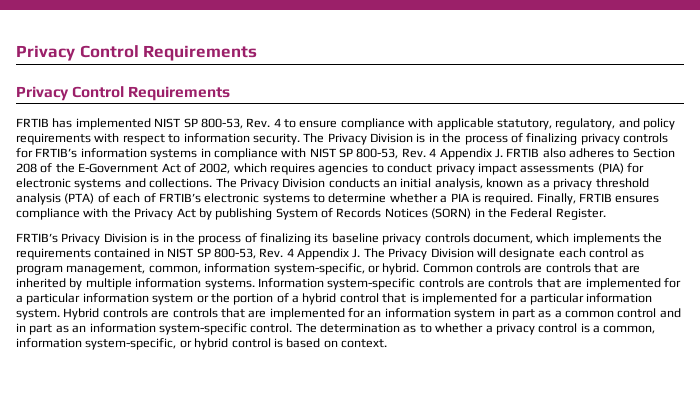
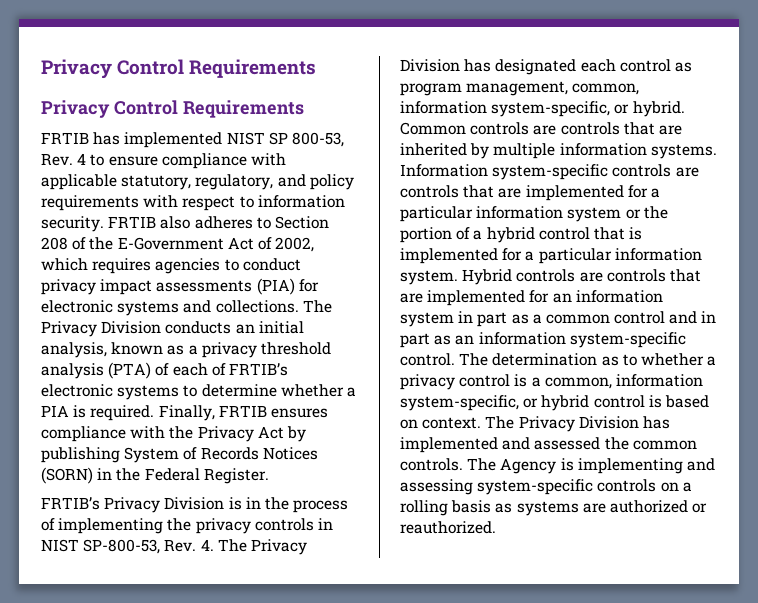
- The Privacy Division is in the process of finalizing privacy controls for FRTIB’s information systems in compliance with NIST SP 800-53, Rev. 4 Appendix J. FRTIB also adheres to Section 208 of the E-Government Act of 2002, which requires agencies to conduct privacy impact assessments (PIA) for electronic systems and collections.
+ FRTIB also adheres to Section 208 of the E-Government Act of 2002, which requires agencies to conduct privacy impact assessments (PIA) for electronic systems and collections.
- FRTIB’s Privacy Division is in the process of finalizing its baseline privacy controls document, which implements the requirements contained in NIST SP 800-53, Rev. 4 Appendix J. The Privacy Division will designate each control as program management, common, information system-specific, or hybrid.
+ FRTIB’s Privacy Division is in the process of implementing the privacy controls in NIST SP-800-53, Rev. 4. The Privacy Division has designated each control as program management, common, information system-specific, or hybrid.
+ The Privacy Division has implemented and assessed the common controls. The Agency is implementing and assessing system-specific controls on a rolling basis as systems are authorized or reauthorized.

